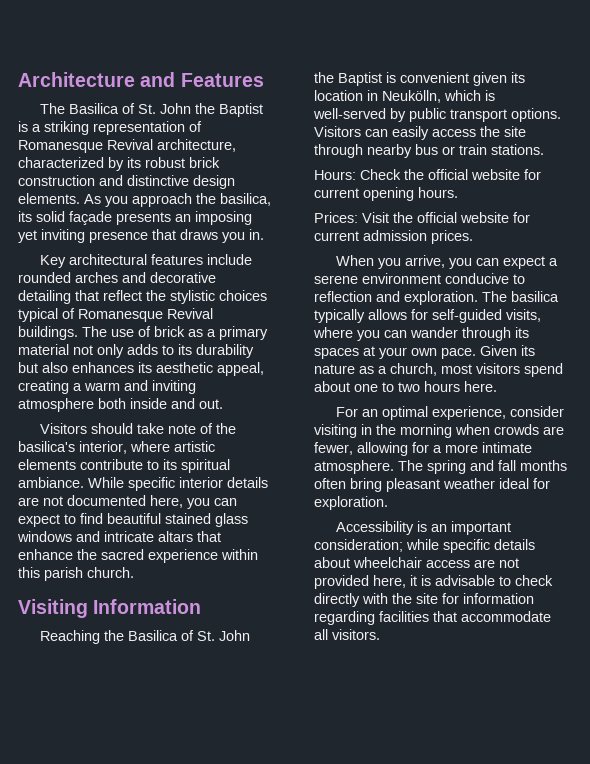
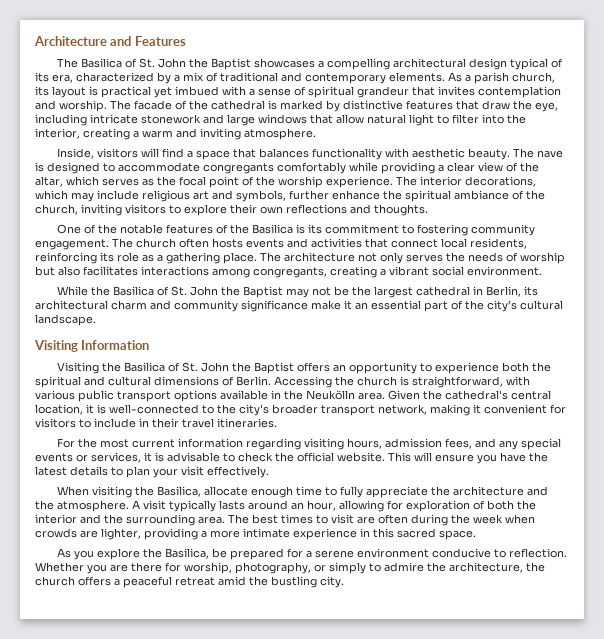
- The Basilica of St. John the Baptist is a striking representation of Romanesque Revival architecture, characterized by its robust brick construction and distinctive design elements. As you approach the basilica, its solid façade presents an imposing yet inviting presence that draws you in.
- Key architectural features include rounded arches and decorative detailing that reflect the stylistic choices typical of Romanesque Revival buildings. The use of brick as a primary material not only adds to its durability but also enhances its aesthetic appeal, creating a warm and inviting atmosphere both inside and out.
- Visitors should take note of the basilica's interior, where artistic elements contribute to its spiritual ambiance. While specific interior details are not documented here, you can expect to find beautiful stained glass windows and intricate altars that enhance the sacred experience within this parish church.
+ The Basilica of St. John the Baptist showcases a compelling architectural design typical of its era, characterized by a mix of traditional and contemporary elements. As a parish church, its layout is practical yet imbued with a sense of spiritual grandeur that invites contemplation and worship. The facade of the cathedral is marked by distinctive features that draw the eye, including intricate stonework and large windows that allow natural light to filter into the interior, creating a warm and inviting atmosphere.
+ Inside, visitors will find a space that balances functionality with aesthetic beauty. The nave is designed to accommodate congregants comfortably while providing a clear view of the altar, which serves as the focal point of the worship experience. The interior decorations, which may include religious art and symbols, further enhance the spiritual ambiance of the church, inviting visitors to explore their own reflections and thoughts.
+ One of the notable features of the Basilica is its commitment to fostering community engagement. The church often hosts events and activities that connect local residents, reinforcing its role as a gathering place. The architecture not only serves the needs of worship but also facilitates interactions among congregants, creating a vibrant social environment.
+ While the Basilica of St. John the Baptist may not be the largest cathedral in Berlin, its architectural charm and community significance make it an essential part of the city’s cultural landscape.
  Visiting Information
- Reaching the Basilica of St. John the Baptist is convenient given its location in Neukölln, which is well-served by public transport options. Visitors can easily access the site through nearby bus or train stations.
- Hours: Check the official website for current opening hours.
- Prices: Visit the official website for current admission prices.
- When you arrive, you can expect a serene environment conducive to reflection and exploration. The basilica typically allows for self-guided visits, where you can wander through its spaces at your own pace. Given its nature as a church, most visitors spend about one to two hours here.
- For an optimal experience, consider visiting in the morning when crowds are fewer, allowing for a more intimate atmosphere. The spring and fall months often bring pleasant weather ideal for exploration.
- Accessibility is an important consideration; while specific details about wheelchair access are not provided here, it is advisable to check directly with the site for information regarding facilities that accommodate all visitors.
+ Visiting the Basilica of St. John the Baptist offers an opportunity to experience both the spiritual and cultural dimensions of Berlin. Accessing the church is straightforward, with various public transport options available in the Neukölln area. Given the cathedral's central location, it is well-connected to the city's broader transport network, making it convenient for visitors to include in their travel itineraries.
+ For the most current information regarding visiting hours, admission fees, and any special events or services, it is advisable to check the official website. This will ensure you have the latest details to plan your visit effectively.
+ When visiting the Basilica, allocate enough time to fully appreciate the architecture and the atmosphere. A visit typically lasts around an hour, allowing for exploration of both the interior and the surrounding area. The best times to visit are often during the week when crowds are lighter, providing a more intimate experience in this sacred space.
+ As you explore the Basilica, be prepared for a serene environment conducive to reflection. Whether you are there for worship, photography, or simply to admire the architecture, the church offers a peaceful retreat amid the bustling city.

